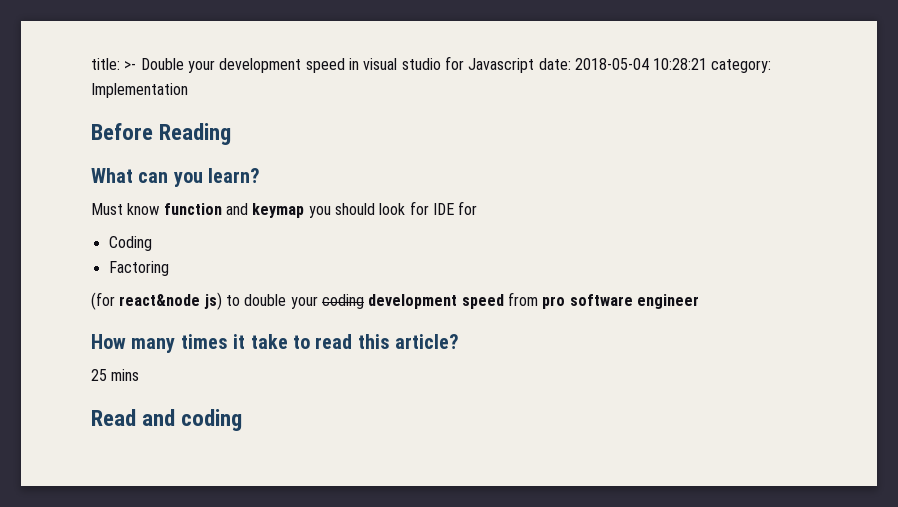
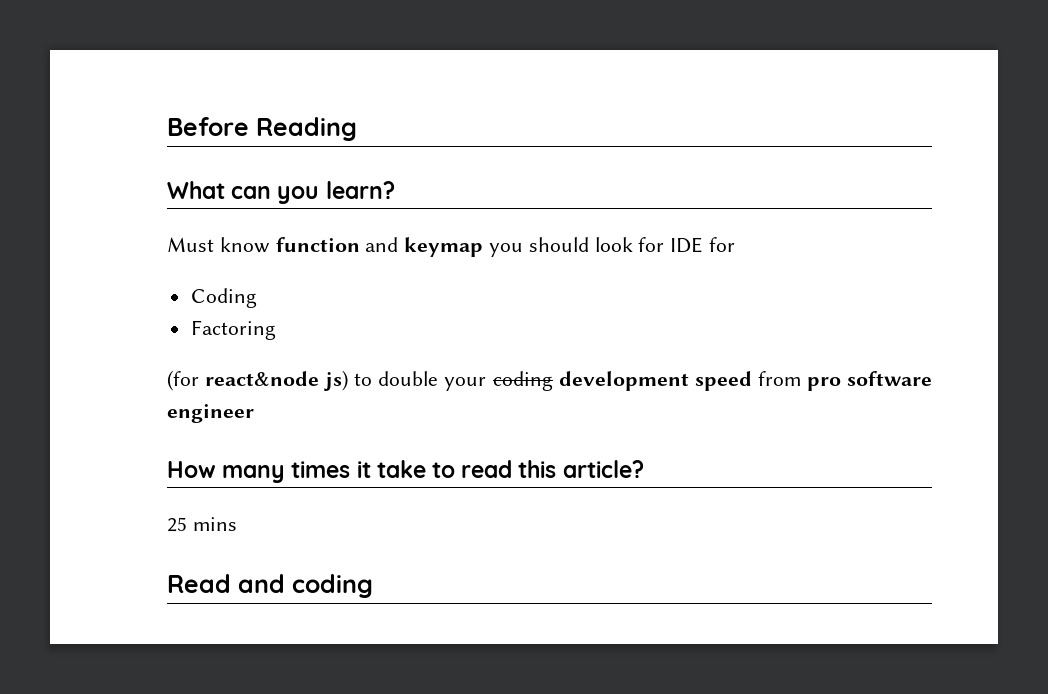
- title: >- Double your development speed in visual studio for Javascript date: 2018-05-04 10:28:21 category: Implementation

